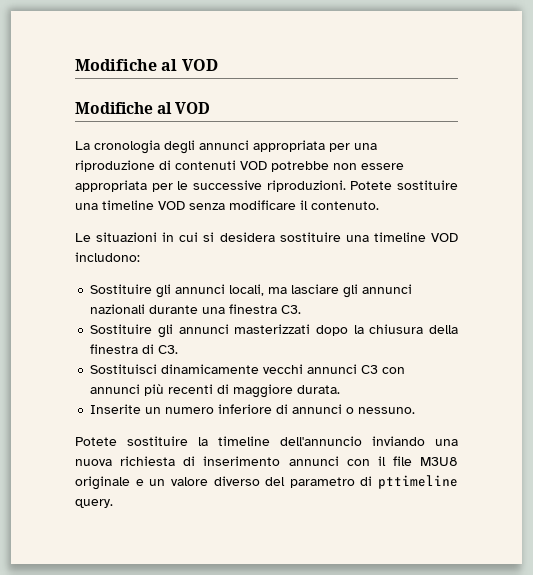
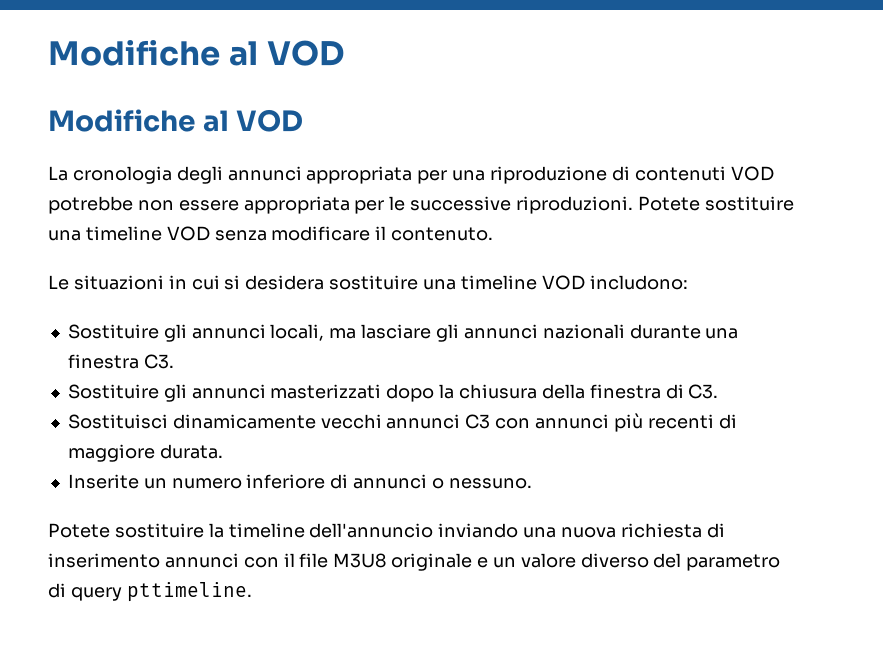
- Potete sostituire la timeline dell'annuncio inviando una nuova richiesta di inserimento annunci con il file M3U8 originale e un valore diverso del parametro di pttimeline query.
+ Potete sostituire la timeline dell'annuncio inviando una nuova richiesta di inserimento annunci con il file M3U8 originale e un valore diverso del parametro di query pttimeline.

